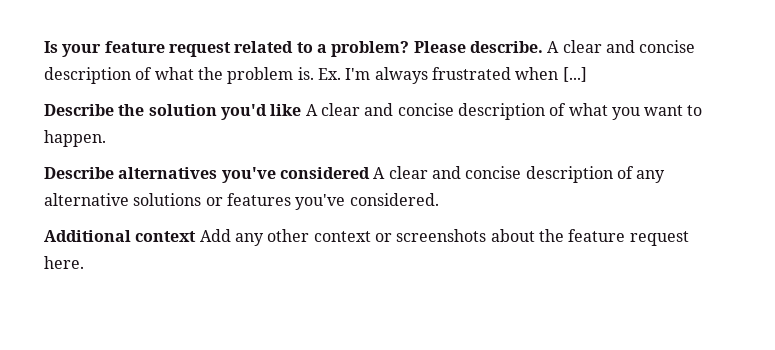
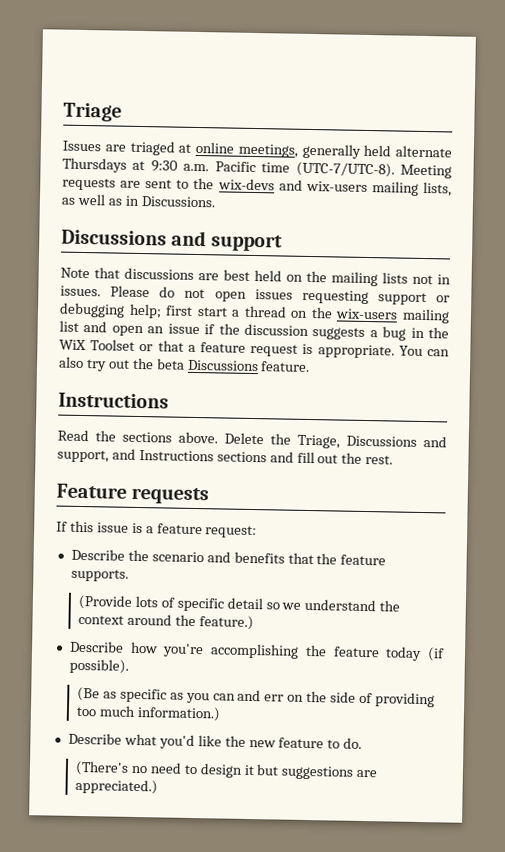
- Is your feature request related to a problem? Please describe. A clear and concise description of what the problem is. Ex. I'm always frustrated when [...]
- Describe the solution you'd like A clear and concise description of what you want to happen.
- Describe alternatives you've considered A clear and concise description of any alternative solutions or features you've considered.
- Additional context Add any other context or screenshots about the feature request here.
+ Triage
+ Issues are triaged at online meetings, generally held alternate Thursdays at 9:30 a.m. Pacific time (UTC-7/UTC-8). Meeting requests are sent to the wix-devs and wix-users mailing lists, as well as in Discussions.
+ Discussions and support
+ Note that discussions are best held on the mailing lists not in issues. Please do not open issues requesting support or debugging help; first start a thread on the wix-users mailing list and open an issue if the discussion suggests a bug in the WiX Toolset or that a feature request is appropriate. You can also try out the beta Discussions feature.
+ Instructions
+ Read the sections above. Delete the Triage, Discussions and support, and Instructions sections and fill out the rest.
+ Feature requests
+ If this issue is a feature request:
+ Describe the scenario and benefits that the feature supports.
+ (Provide lots of specific detail so we understand the context around the feature.)
+ Describe how you're accomplishing the feature today (if possible).
+ (Be as specific as you can and err on the side of providing too much information.)
+ Describe what you'd like the new feature to do.
+ (There's no need to design it but suggestions are appreciated.)

